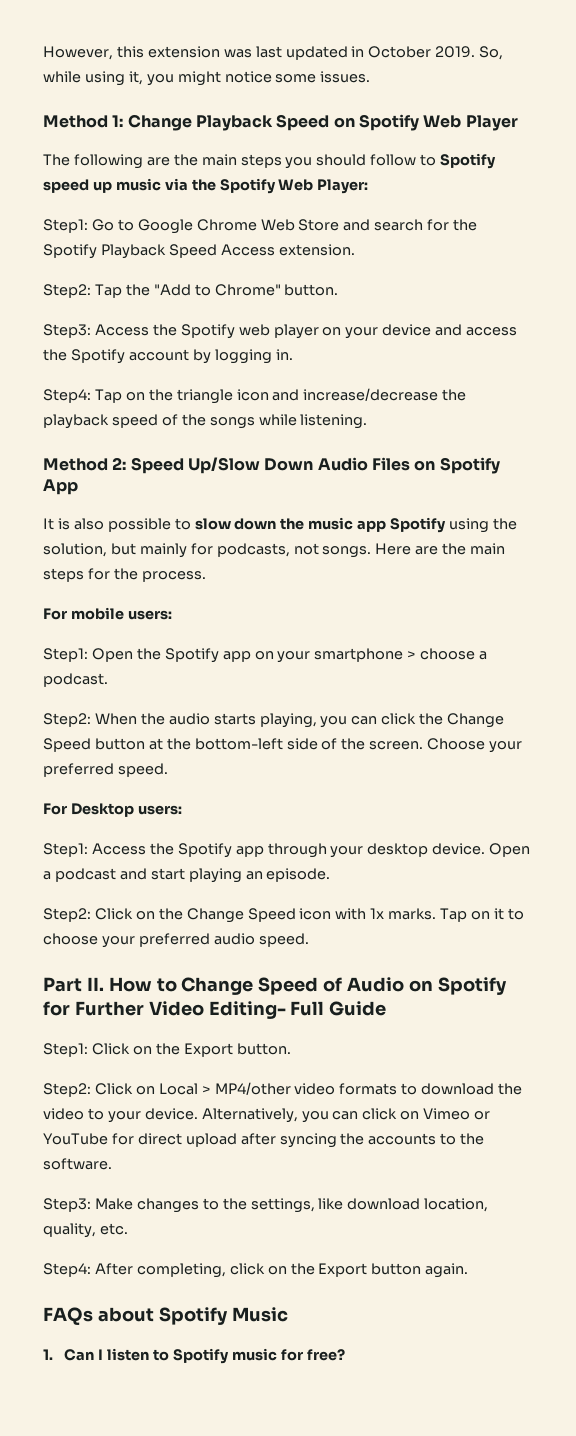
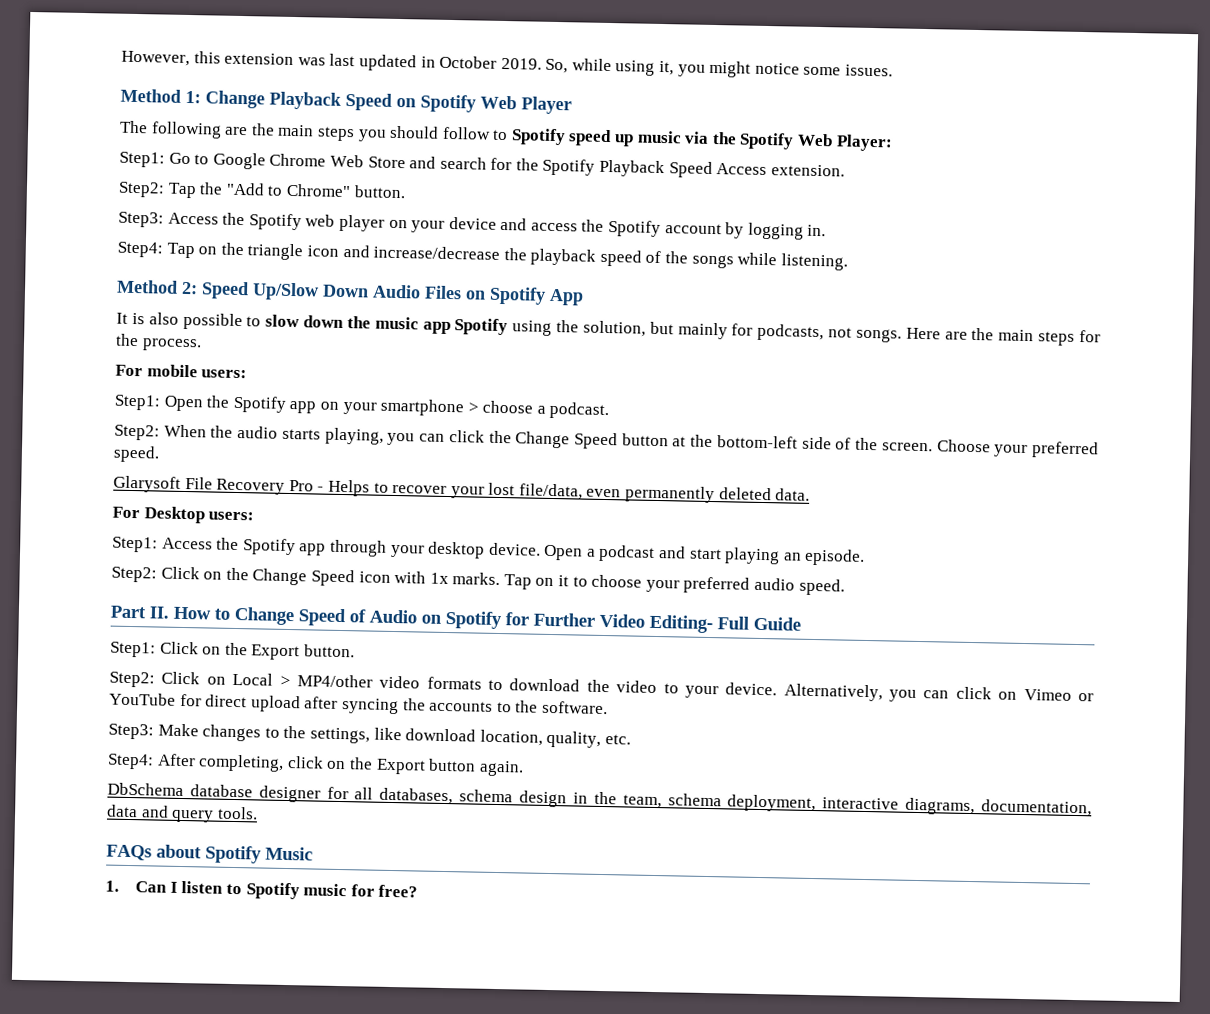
+ Glarysoft File Recovery Pro - Helps to recover your lost file/data, even permanently deleted data.
+ DbSchema database designer for all databases, schema design in the team, schema deployment, interactive diagrams, documentation, data and query tools.

